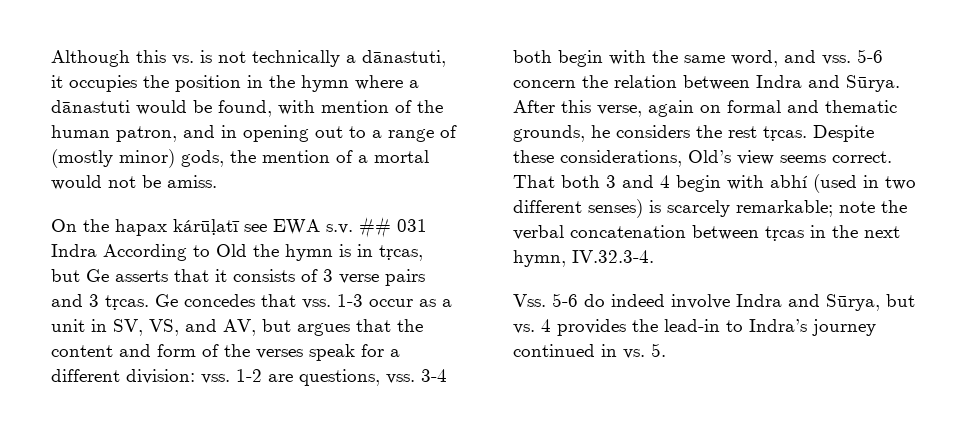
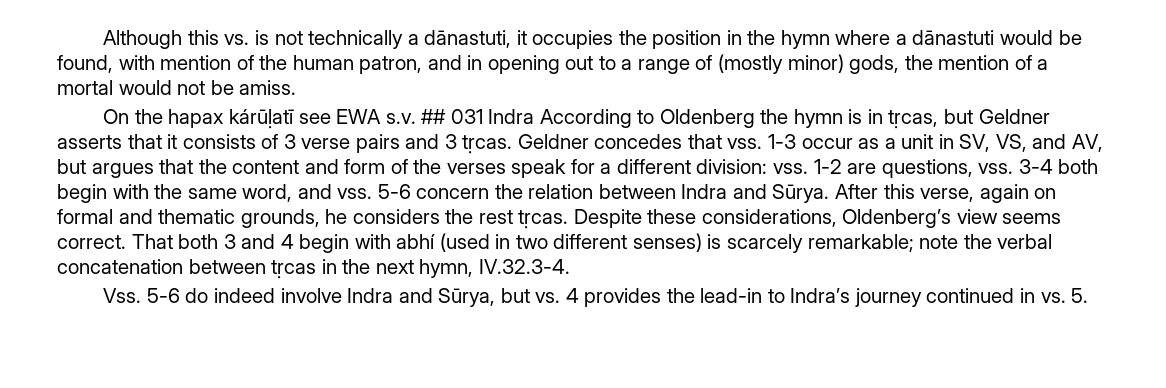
- On the hapax kárūḷatī see EWA s.v. ## 031 Indra According to Old the hymn is in tṛcas, but Ge asserts that it consists of 3 verse pairs and 3 tṛcas.
+ On the hapax kárūḷatī see EWA s.v. ## 031 Indra According to Oldenberg the hymn is in tṛcas, but Geldner asserts that it consists of 3 verse pairs and 3 tṛcas.
- Ge concedes that vss.
+ Geldner concedes that vss.
- Despite these considerations, Old’s view seems correct.
+ Despite these considerations, Oldenberg’s view seems correct.

